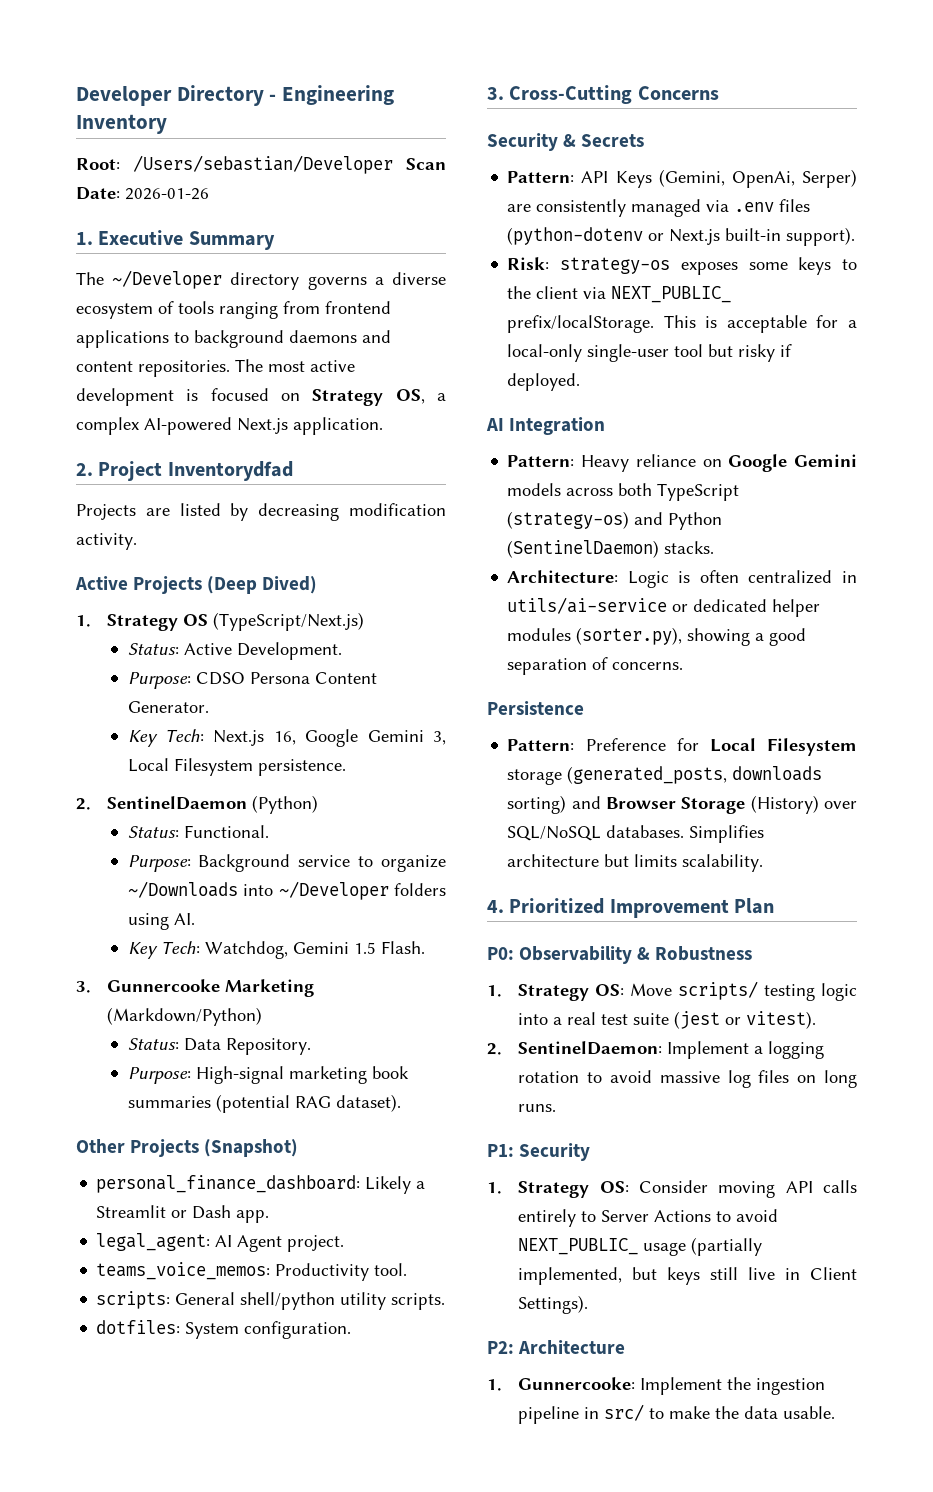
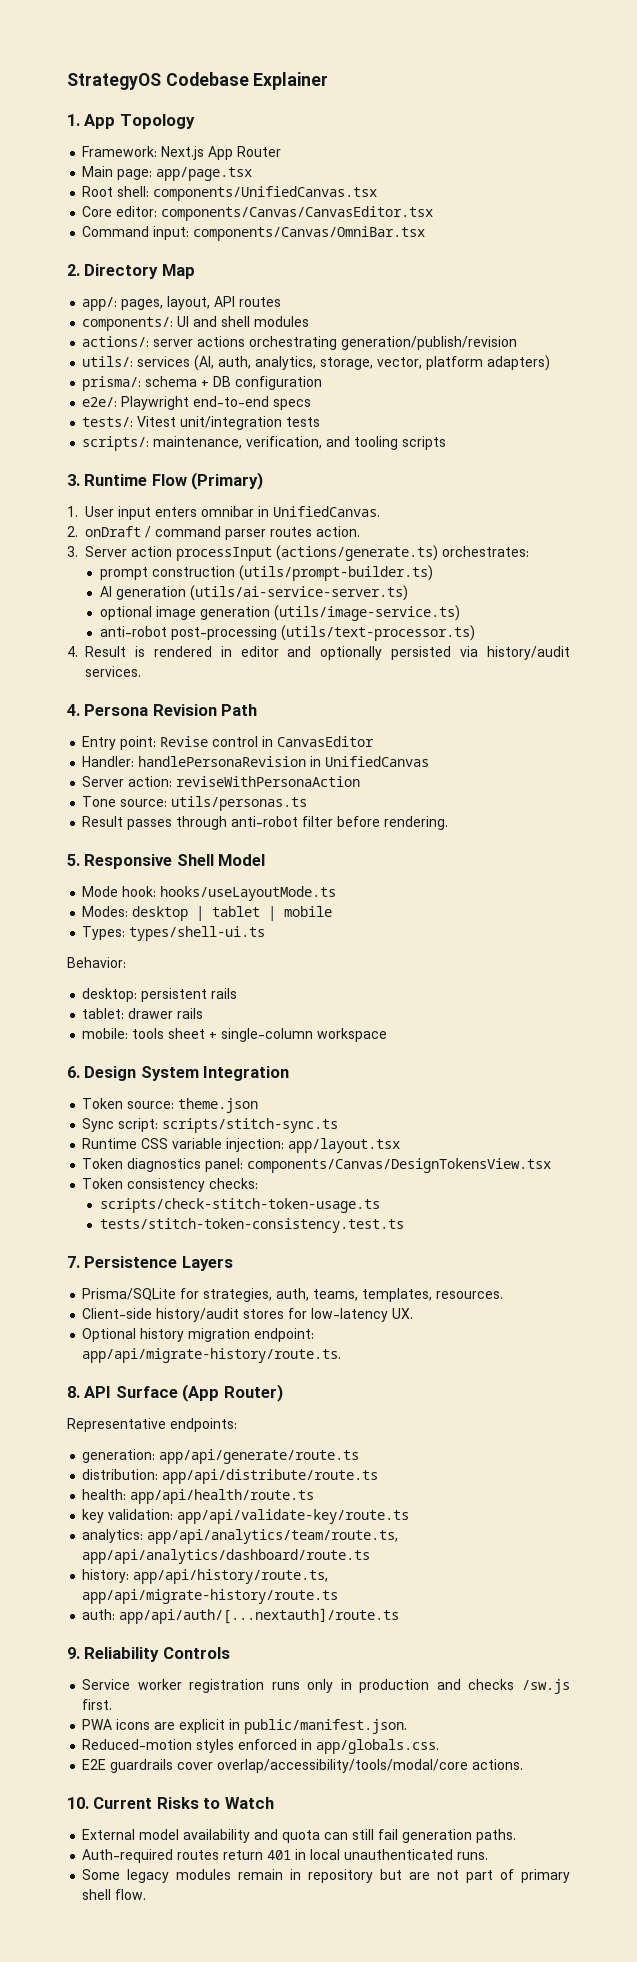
- Developer Directory - Engineering Inventory
- Root: /Users/sebastian/Developer Scan Date: 2026-01-26
- 1. Executive Summary
- The ~/Developer directory governs a diverse ecosystem of tools ranging from frontend applications to background daemons and content repositories. The most active development is focused on Strategy OS, a complex AI-powered Next.js application.
- 2. Project Inventorydfad
- Projects are listed by decreasing modification activity.
- Active Projects (Deep Dived)
- 1. Strategy OS (TypeScript/Next.js)
- Status: Active Development.
- Purpose: CDSO Persona Content Generator.
- Key Tech: Next.js 16, Google Gemini 3, Local Filesystem persistence.
- 2. SentinelDaemon (Python)
- Status: Functional.
- Purpose: Background service to organize ~/Downloads into ~/Developer folders using AI.
- Key Tech: Watchdog, Gemini 1.5 Flash.
- 3. Gunnercooke Marketing (Markdown/Python)
- Status: Data Repository.
- Purpose: High-signal marketing book summaries (potential RAG dataset).
- Other Projects (Snapshot)
- personal_finance_dashboard: Likely a Streamlit or Dash app.
- legal_agent: AI Agent project.
- teams_voice_memos: Productivity tool.
- scripts: General shell/python utility scripts.
- dotfiles: System configuration.
- 3. Cross-Cutting Concerns
- Security & Secrets
- Pattern: API Keys (Gemini, OpenAi, Serper) are consistently managed via .env files (python-dotenv or Next.js built-in support).
- Risk: strategy-os exposes some keys to the client via NEXT_PUBLIC_ prefix/localStorage. This is acceptable for a local-only single-user tool but risky if deployed.
- AI Integration
- Pattern: Heavy reliance on Google Gemini models across both TypeScript (strategy-os) and Python (SentinelDaemon) stacks.
- Architecture: Logic is often centralized in utils/ai-service or dedicated helper modules (sorter.py), showing a good separation of concerns.
- Persistence
- Pattern: Preference for Local Filesystem storage (generated_posts, downloads sorting) and Browser Storage (History) over SQL/NoSQL databases. Simplifies architecture but limits scalability.
- 4. Prioritized Improvement Plan
- P0: Observability & Robustness
- 1. Strategy OS: Move scripts/ testing logic into a real test suite (jest or vitest).
- 2. SentinelDaemon: Implement a logging rotation to avoid massive log files on long runs.
- P1: Security
- 1. Strategy OS: Consider moving API calls entirely to Server Actions to avoid NEXT_PUBLIC_ usage (partially implemented, but keys still live in Client Settings).
- P2: Architecture
- 1. Gunnercooke: Implement the ingestion pipeline in src/ to make the data usable.
+ StrategyOS Codebase Explainer
+ 1. App Topology
+ Framework: Next.js App Router
+ Main page: app/page.tsx
+ Root shell: components/UnifiedCanvas.tsx
+ Core editor: components/Canvas/CanvasEditor.tsx
+ Command input: components/Canvas/OmniBar.tsx
+ 2. Directory Map
+ app/: pages, layout, API routes
+ components/: UI and shell modules
+ actions/: server actions orchestrating generation/publish/revision
+ utils/: services (AI, auth, analytics, storage, vector, platform adapters)
+ prisma/: schema + DB configuration
+ e2e/: Playwright end-to-end specs
+ tests/: Vitest unit/integration tests
+ scripts/: maintenance, verification, and tooling scripts
+ 3. Runtime Flow (Primary)
+ 1. User input enters omnibar in UnifiedCanvas.
+ 2. onDraft / command parser routes action.
+ 3. Server action processInput (actions/generate.ts) orchestrates:
+ prompt construction (utils/prompt-builder.ts)
+ AI generation (utils/ai-service-server.ts)
+ optional image generation (utils/image-service.ts)
+ anti-robot post-processing (utils/text-processor.ts)
+ 4. Result is rendered in editor and optionally persisted via history/audit services.
+ 4. Persona Revision Path
+ Entry point: Revise control in CanvasEditor
+ Handler: handlePersonaRevision in UnifiedCanvas
+ Server action: reviseWithPersonaAction
+ Tone source: utils/personas.ts
+ Result passes through anti-robot filter before rendering.
+ 5. Responsive Shell Model
+ Mode hook: hooks/useLayoutMode.ts
+ Modes: desktop | tablet | mobile
+ Types: types/shell-ui.ts
+ Behavior:
+ desktop: persistent rails
+ tablet: drawer rails
+ mobile: tools sheet + single-column workspace
+ 6. Design System Integration
+ Token source: theme.json
+ Sync script: scripts/stitch-sync.ts
+ Runtime CSS variable injection: app/layout.tsx
+ Token diagnostics panel: components/Canvas/DesignTokensView.tsx
+ Token consistency checks:
+ scripts/check-stitch-token-usage.ts
+ tests/stitch-token-consistency.test.ts
+ 7. Persistence Layers
+ Prisma/SQLite for strategies, auth, teams, templates, resources.
+ Client-side history/audit stores for low-latency UX.
+ Optional history migration endpoint: app/api/migrate-history/route.ts.
+ 8. API Surface (App Router)
+ Representative endpoints:
+ generation: app/api/generate/route.ts
+ distribution: app/api/distribute/route.ts
+ health: app/api/health/route.ts
+ key validation: app/api/validate-key/route.ts
+ analytics: app/api/analytics/team/route.ts, app/api/analytics/dashboard/route.ts
+ history: app/api/history/route.ts, app/api/migrate-history/route.ts
+ auth: app/api/auth/[...nextauth]/route.ts
+ 9. Reliability Controls
+ Service worker registration runs only in production and checks /sw.js first.
+ PWA icons are explicit in public/manifest.json.
+ Reduced-motion styles enforced in app/globals.css.
+ E2E guardrails cover overlap/accessibility/tools/modal/core actions.
+ 10. Current Risks to Watch
+ External model availability and quota can still fail generation paths.
+ Auth-required routes return 401 in local unauthenticated runs.
+ Some legacy modules remain in repository but are not part of primary shell flow.

